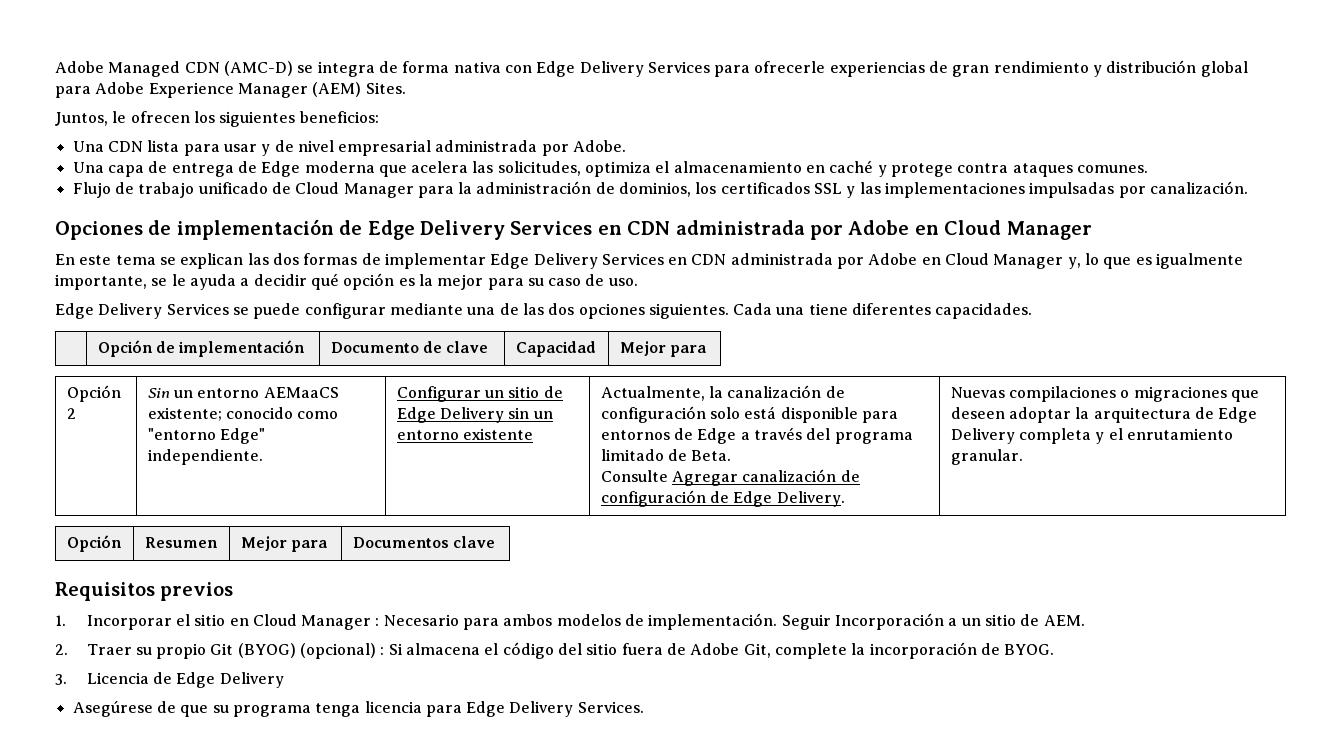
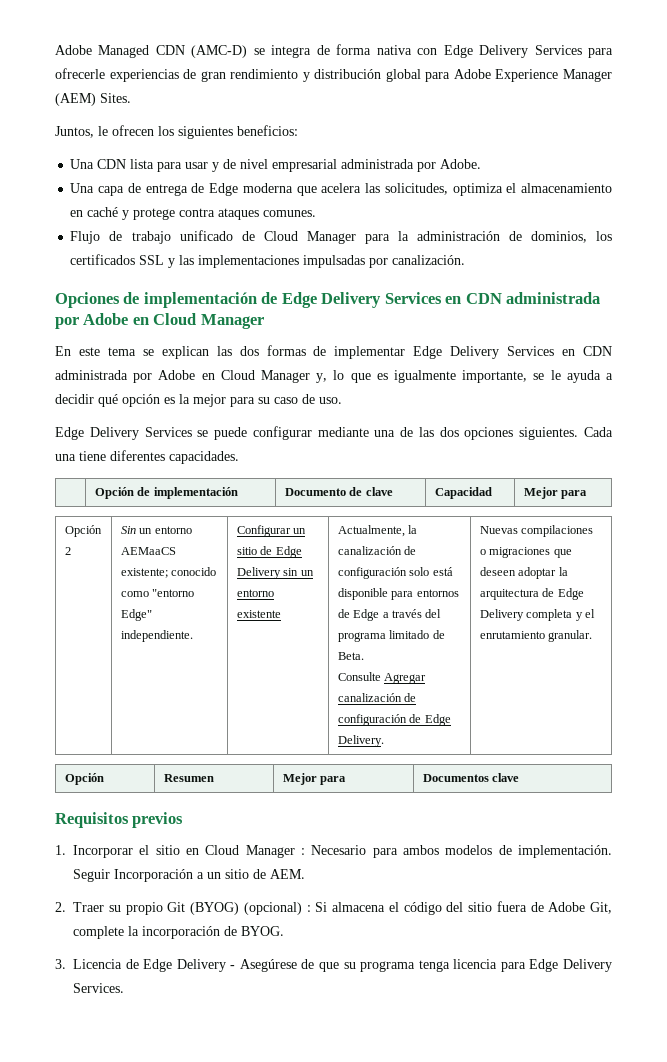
- 3. Licencia de Edge Delivery
- Asegúrese de que su programa tenga licencia para Edge Delivery Services.
+ 3. Licencia de Edge Delivery - Asegúrese de que su programa tenga licencia para Edge Delivery Services.

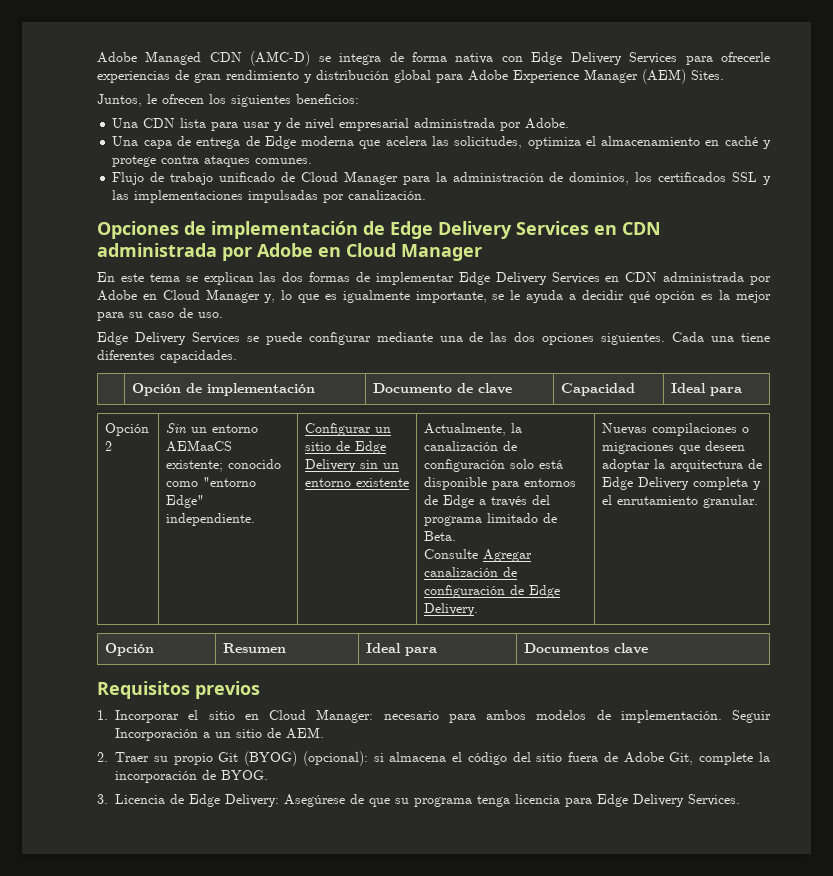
- | Opción de implementación | Documento de clave | Capacidad | Mejor para
+ | Opción de implementación | Documento de clave | Capacidad | Ideal para
- Opción | Resumen | Mejor para | Documentos clave
+ Opción | Resumen | Ideal para | Documentos clave
- 1. Incorporar el sitio en Cloud Manager : Necesario para ambos modelos de implementación.
+ 1. Incorporar el sitio en Cloud Manager: necesario para ambos modelos de implementación.
- 2. Traer su propio Git (BYOG) (opcional) : Si almacena el código del sitio fuera de Adobe Git, complete la incorporación de BYOG.
+ 2. Traer su propio Git (BYOG) (opcional): si almacena el código del sitio fuera de Adobe Git, complete la incorporación de BYOG.
- 3. Licencia de Edge Delivery - Asegúrese de que su programa tenga licencia para Edge Delivery Services.
+ 3. Licencia de Edge Delivery: Asegúrese de que su programa tenga licencia para Edge Delivery Services.

